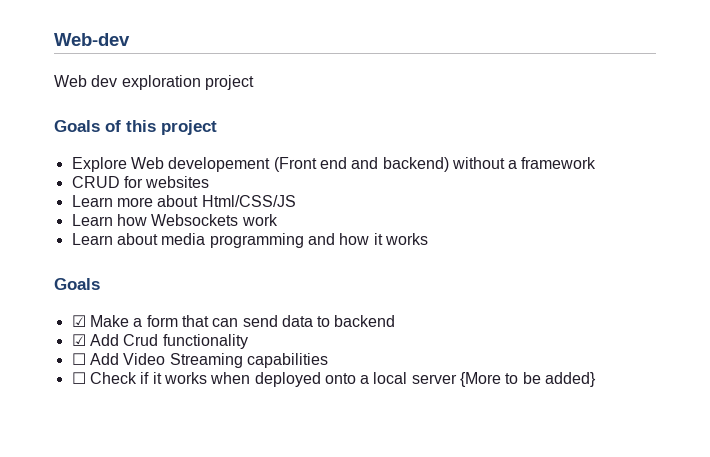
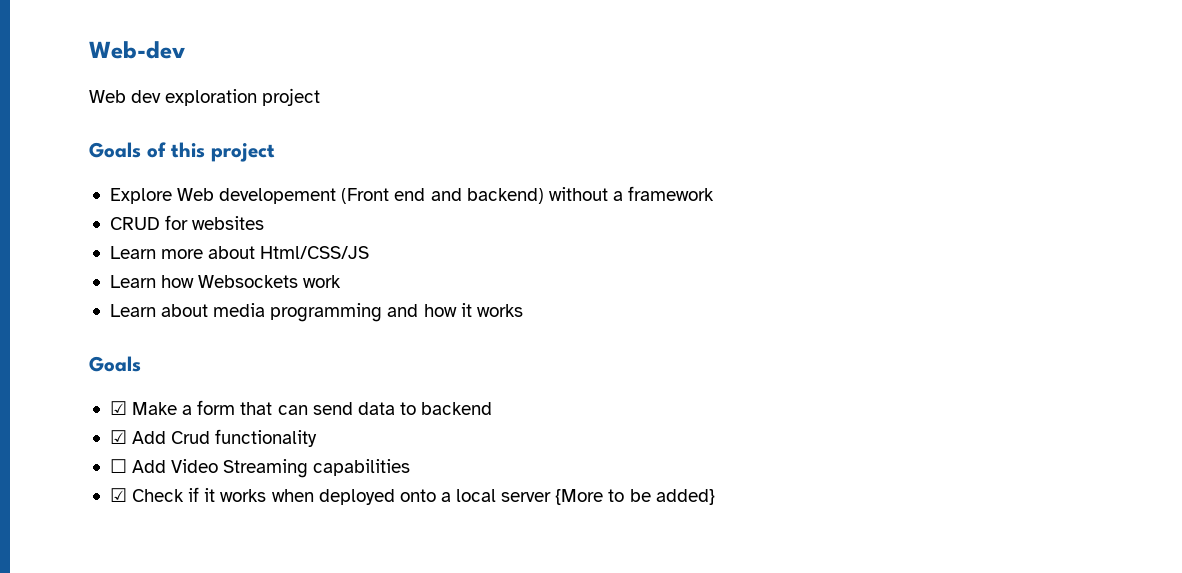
- ☐ Check if it works when deployed onto a local server {More to be added}
+ ☑ Check if it works when deployed onto a local server {More to be added}

